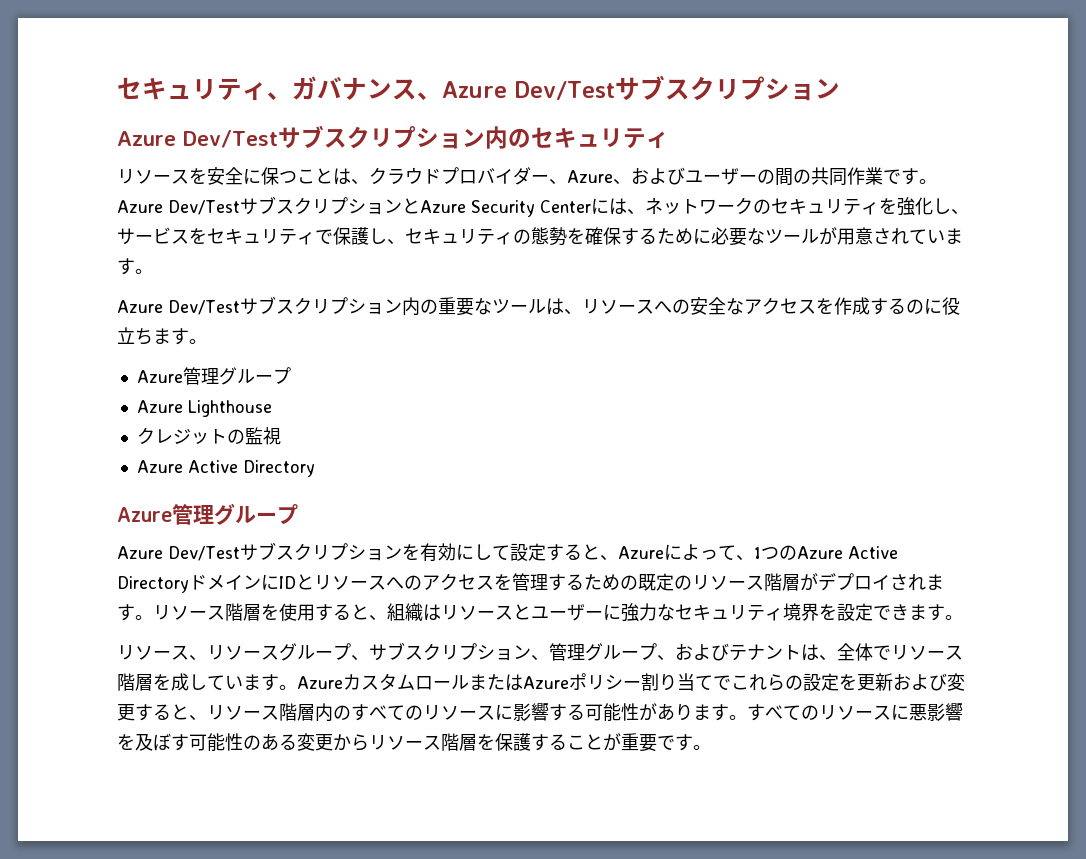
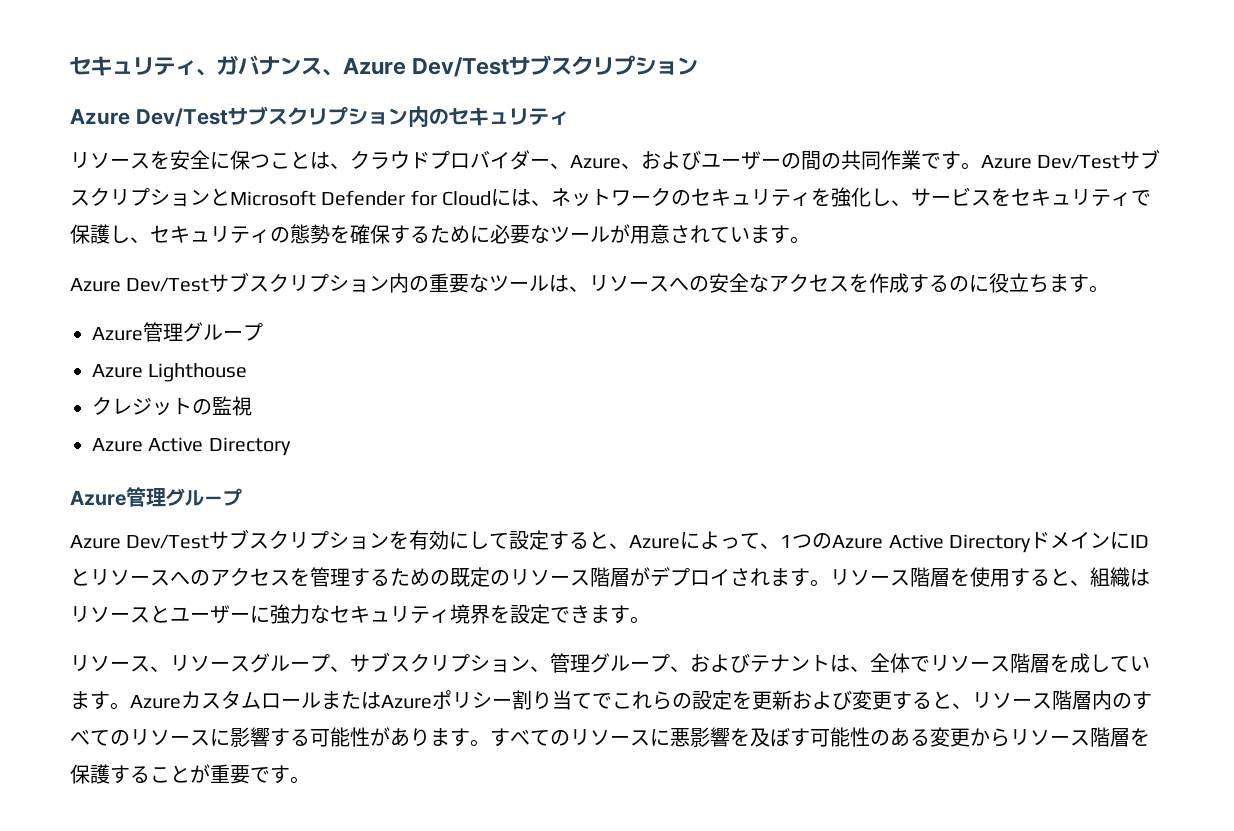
- Azure Dev/TestサブスクリプションとAzure Security Centerには、ネットワークのセキュリティを強化し、サービスをセキュリティで保護し、セキュリティの態勢を確保するために必要なツールが用意されています。
+ Azure Dev/TestサブスクリプションとMicrosoft Defender for Cloudには、ネットワークのセキュリティを強化し、サービスをセキュリティで保護し、セキュリティの態勢を確保するために必要なツールが用意されています。

